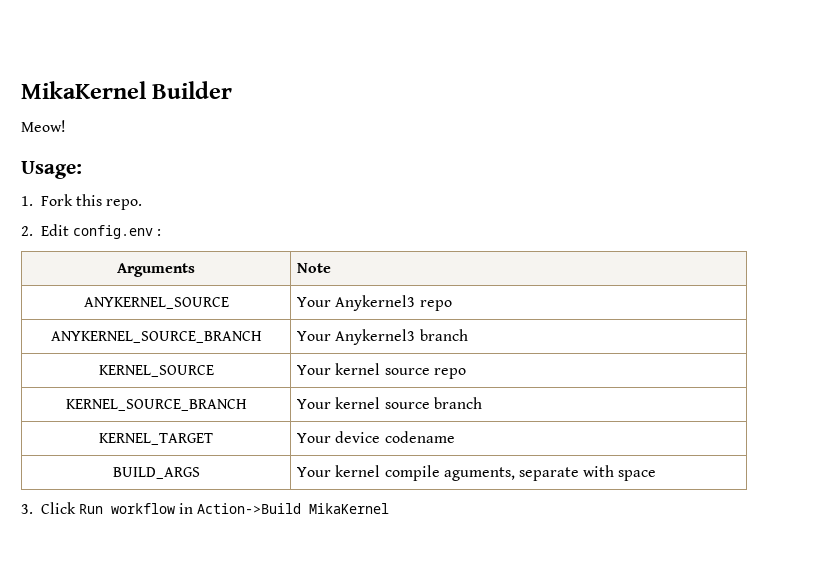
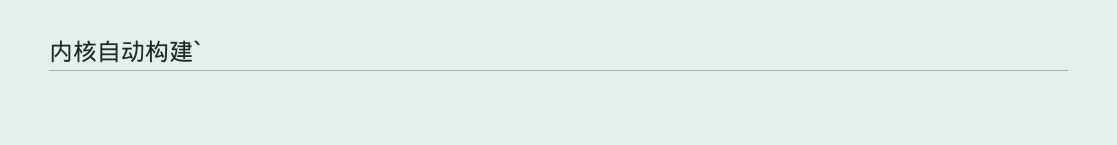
- MikaKernel Builder
- Meow!
- Usage:
- 1. Fork this repo.
- 2. Edit config.env :
- Arguments | Note
- ANYKERNEL_SOURCE | Your Anykernel3 repo
- ANYKERNEL_SOURCE_BRANCH | Your Anykernel3 branch
- KERNEL_SOURCE | Your kernel source repo
- KERNEL_SOURCE_BRANCH | Your kernel source branch
- KERNEL_TARGET | Your device codename
- BUILD_ARGS | Your kernel compile aguments, separate with space
- 3. Click Run workflow in Action->Build MikaKernel
+ 内核自动构建`

